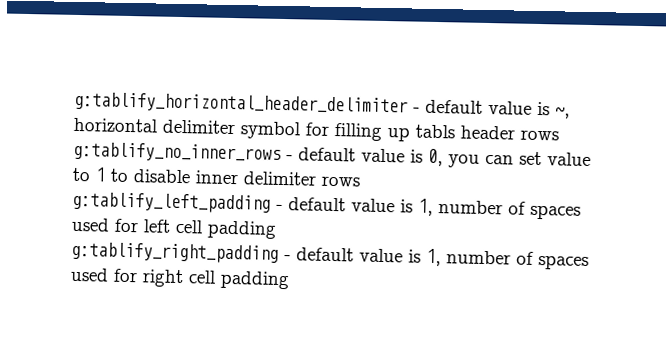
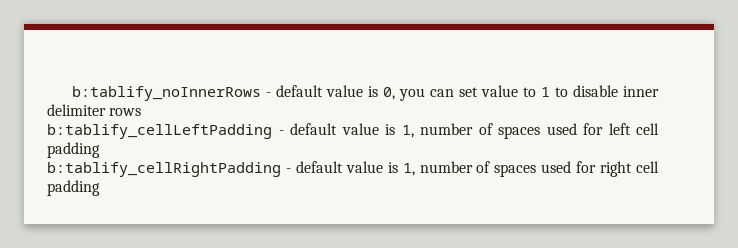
- g:tablify_horizontal_header_delimiter - default value is ~, horizontal delimiter symbol for filling up tabls header rows g:tablify_no_inner_rows - default value is 0, you can set value to 1 to disable inner delimiter rows
+ b:tablify_noInnerRows - default value is 0, you can set value to 1 to disable inner delimiter rows
- g:tablify_left_padding - default value is 1, number of spaces used for left cell padding
+ b:tablify_cellLeftPadding - default value is 1, number of spaces used for left cell padding
- g:tablify_right_padding - default value is 1, number of spaces used for right cell padding
+ b:tablify_cellRightPadding - default value is 1, number of spaces used for right cell padding

